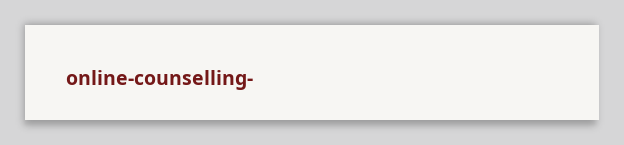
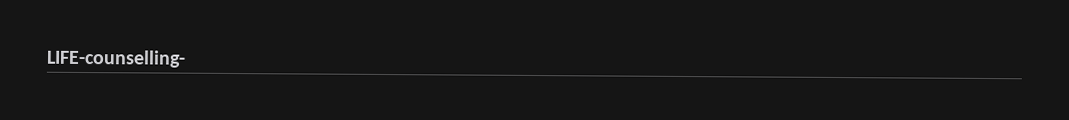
- online-counselling-
+ LIFE-counselling-

